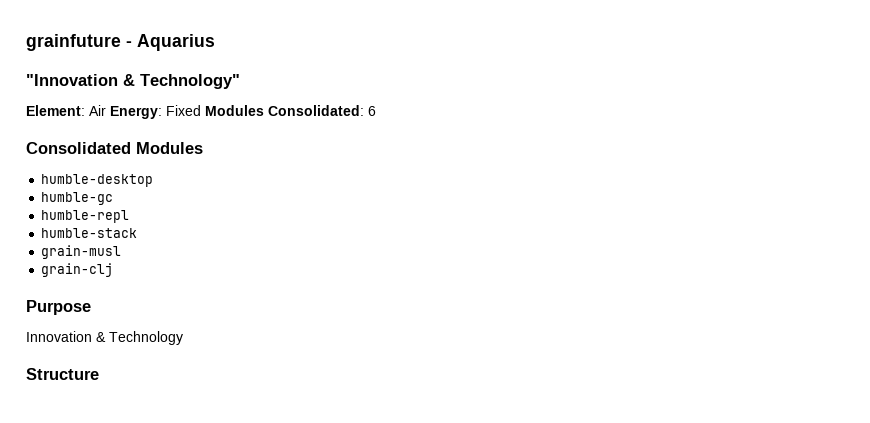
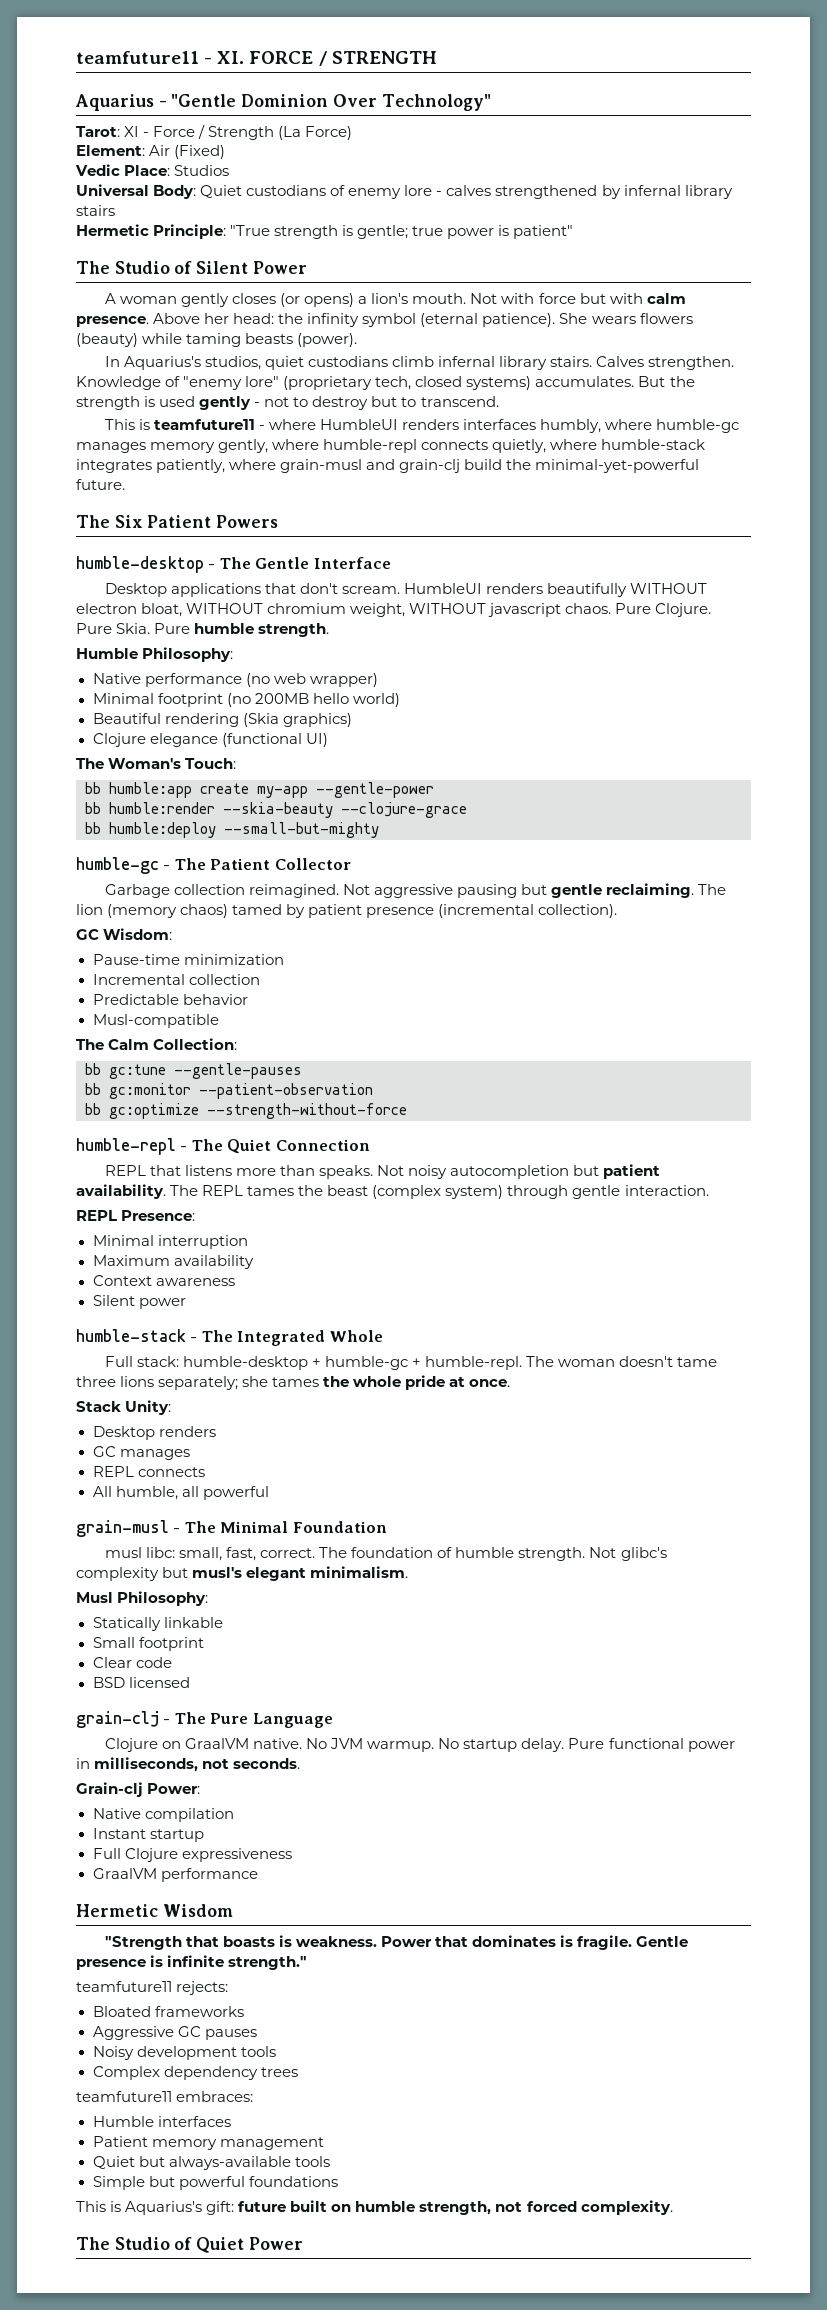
- grainfuture - Aquarius
- "Innovation & Technology"
- Element: Air Energy: Fixed Modules Consolidated: 6
- Consolidated Modules
- humble-desktop
- humble-gc
- humble-repl
- humble-stack
- grain-musl
- grain-clj
- Purpose
- Innovation & Technology
- Structure
+ teamfuture11 - XI. FORCE / STRENGTH
+ Aquarius - "Gentle Dominion Over Technology"
+ Tarot: XI - Force / Strength (La Force)
+ Element: Air (Fixed)
+ Vedic Place: Studios
+ Universal Body: Quiet custodians of enemy lore - calves strengthened by infernal library stairs
+ Hermetic Principle: "True strength is gentle; true power is patient"
+ The Studio of Silent Power
+ A woman gently closes (or opens) a lion's mouth. Not with force but with calm presence. Above her head: the infinity symbol (eternal patience). She wears flowers (beauty) while taming beasts (power).
+ In Aquarius's studios, quiet custodians climb infernal library stairs. Calves strengthen. Knowledge of "enemy lore" (proprietary tech, closed systems) accumulates. But the strength is used gently - not to destroy but to transcend.
+ This is teamfuture11 - where HumbleUI renders interfaces humbly, where humble-gc manages memory gently, where humble-repl connects quietly, where humble-stack integrates patiently, where grain-musl and grain-clj build the minimal-yet-powerful future.
+ The Six Patient Powers
+ humble-desktop - The Gentle Interface
+ Desktop applications that don't scream. HumbleUI renders beautifully WITHOUT electron bloat, WITHOUT chromium weight, WITHOUT javascript chaos. Pure Clojure. Pure Skia. Pure humble strength.
+ Humble Philosophy:
+ Native performance (no web wrapper)
+ Minimal footprint (no 200MB hello world)
+ Beautiful rendering (Skia graphics)
+ Clojure elegance (functional UI)
+ The Woman's Touch:
+ bb humble:app create my-app --gentle-power
+ bb humble:render --skia-beauty --clojure-grace
+ bb humble:deploy --small-but-mighty
+ humble-gc - The Patient Collector
+ Garbage collection reimagined. Not aggressive pausing but gentle reclaiming. The lion (memory chaos) tamed by patient presence (incremental collection).
+ GC Wisdom:
+ Pause-time minimization
+ Incremental collection
+ Predictable behavior
+ Musl-compatible
+ The Calm Collection:
+ bb gc:tune --gentle-pauses
+ bb gc:monitor --patient-observation
+ bb gc:optimize --strength-without-force
+ humble-repl - The Quiet Connection
+ REPL that listens more than speaks. Not noisy autocompletion but patient availability. The REPL tames the beast (complex system) through gentle interaction.
+ REPL Presence:
+ Minimal interruption
+ Maximum availability
+ Context awareness
+ Silent power
+ humble-stack - The Integrated Whole
+ Full stack: humble-desktop + humble-gc + humble-repl. The woman doesn't tame three lions separately; she tames the whole pride at once.
+ Stack Unity:
+ Desktop renders
+ GC manages
+ REPL connects
+ All humble, all powerful
+ grain-musl - The Minimal Foundation
+ musl libc: small, fast, correct. The foundation of humble strength. Not glibc's complexity but musl's elegant minimalism.
+ Musl Philosophy:
+ Statically linkable
+ Small footprint
+ Clear code
+ BSD licensed
+ grain-clj - The Pure Language
+ Clojure on GraalVM native. No JVM warmup. No startup delay. Pure functional power in milliseconds, not seconds.
+ Grain-clj Power:
+ Native compilation
+ Instant startup
+ Full Clojure expressiveness
+ GraalVM performance
+ Hermetic Wisdom
+ "Strength that boasts is weakness. Power that dominates is fragile. Gentle presence is infinite strength."
+ teamfuture11 rejects:
+ Bloated frameworks
+ Aggressive GC pauses
+ Noisy development tools
+ Complex dependency trees
+ teamfuture11 embraces:
+ Humble interfaces
+ Patient memory management
+ Quiet but always-available tools
+ Simple but powerful foundations
+ This is Aquarius's gift: future built on humble strength, not forced complexity.
+ The Studio of Quiet Power

